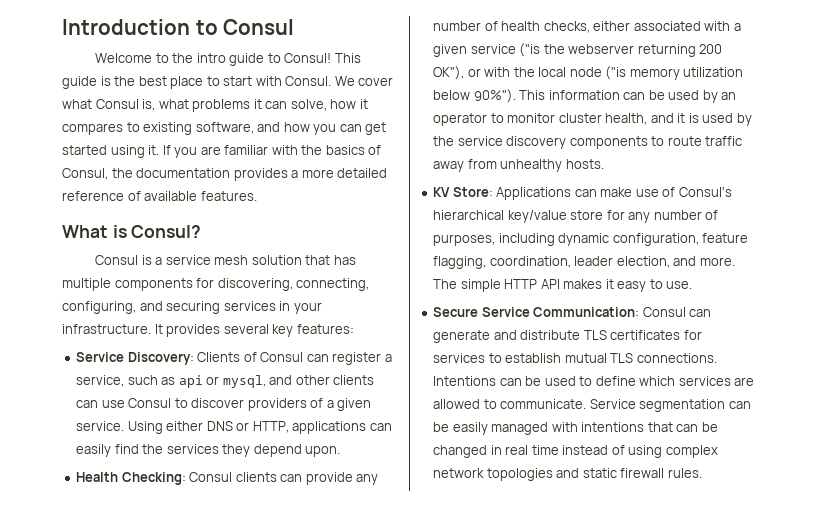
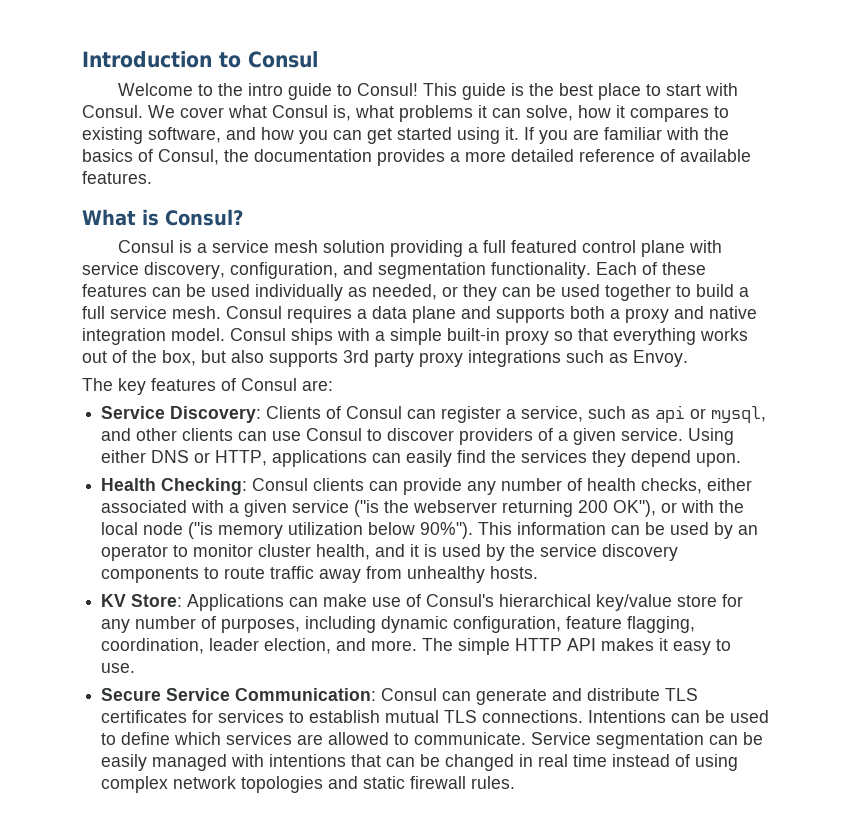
- Consul is a service mesh solution that has multiple components for discovering, connecting, configuring, and securing services in your infrastructure. It provides several key features:
+ Consul is a service mesh solution providing a full featured control plane with service discovery, configuration, and segmentation functionality. Each of these features can be used individually as needed, or they can be used together to build a full service mesh. Consul requires a data plane and supports both a proxy and native integration model. Consul ships with a simple built-in proxy so that everything works out of the box, but also supports 3rd party proxy integrations such as Envoy.
+ The key features of Consul are:

